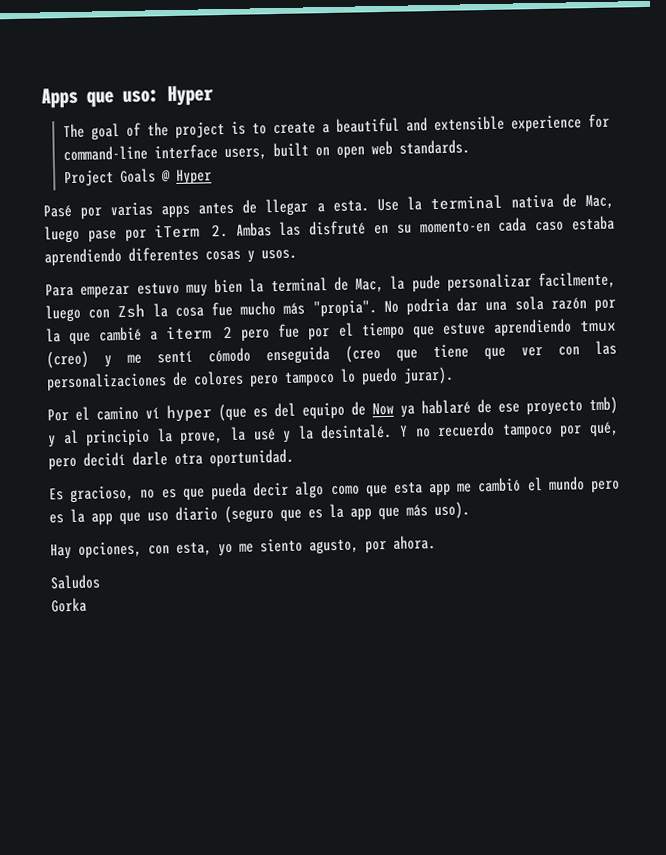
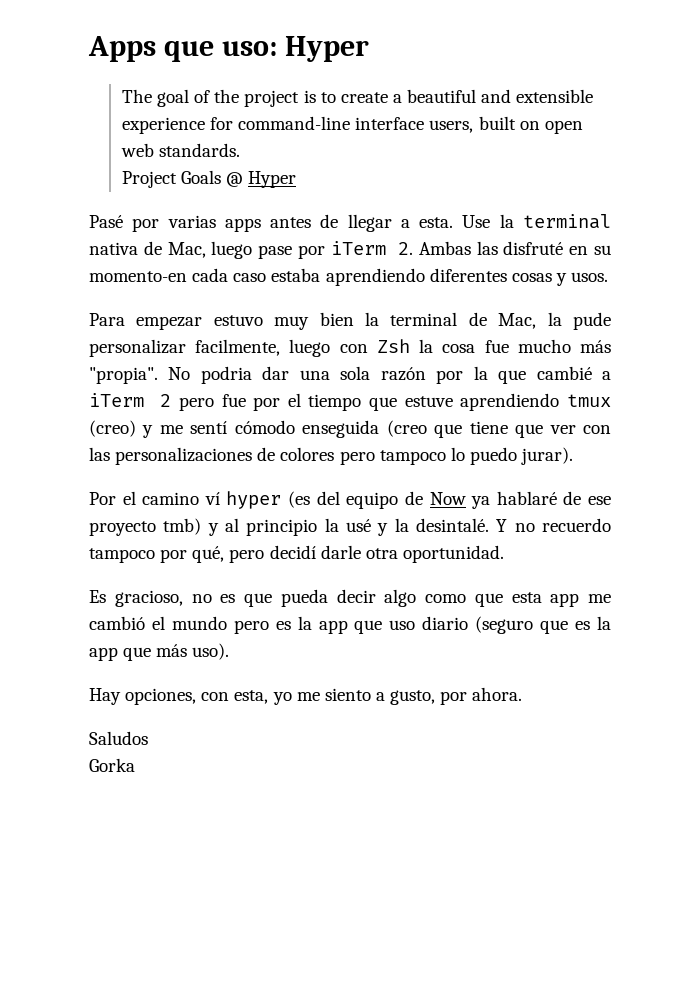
- No podria dar una sola razón por la que cambié a iterm 2 pero fue por el tiempo que estuve aprendiendo tmux (creo) y me sentí cómodo enseguida (creo que tiene que ver con las personalizaciones de colores pero tampoco lo puedo jurar).
+ No podria dar una sola razón por la que cambié a iTerm 2 pero fue por el tiempo que estuve aprendiendo tmux (creo) y me sentí cómodo enseguida (creo que tiene que ver con las personalizaciones de colores pero tampoco lo puedo jurar).
- Por el camino ví hyper (que es del equipo de Now ya hablaré de ese proyecto tmb) y al principio la prove, la usé y la desintalé.
+ Por el camino ví hyper (es del equipo de Now ya hablaré de ese proyecto tmb) y al principio la usé y la desintalé.
- Hay opciones, con esta, yo me siento agusto, por ahora.
+ Hay opciones, con esta, yo me siento a gusto, por ahora.

